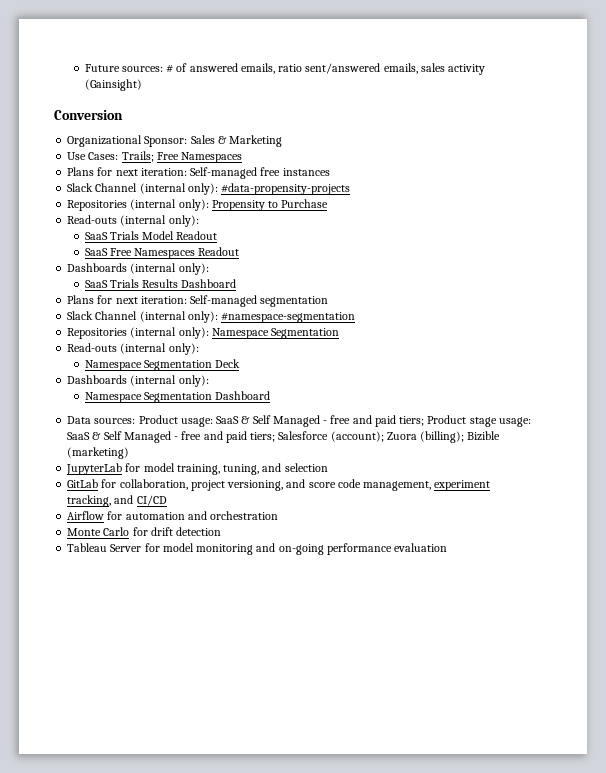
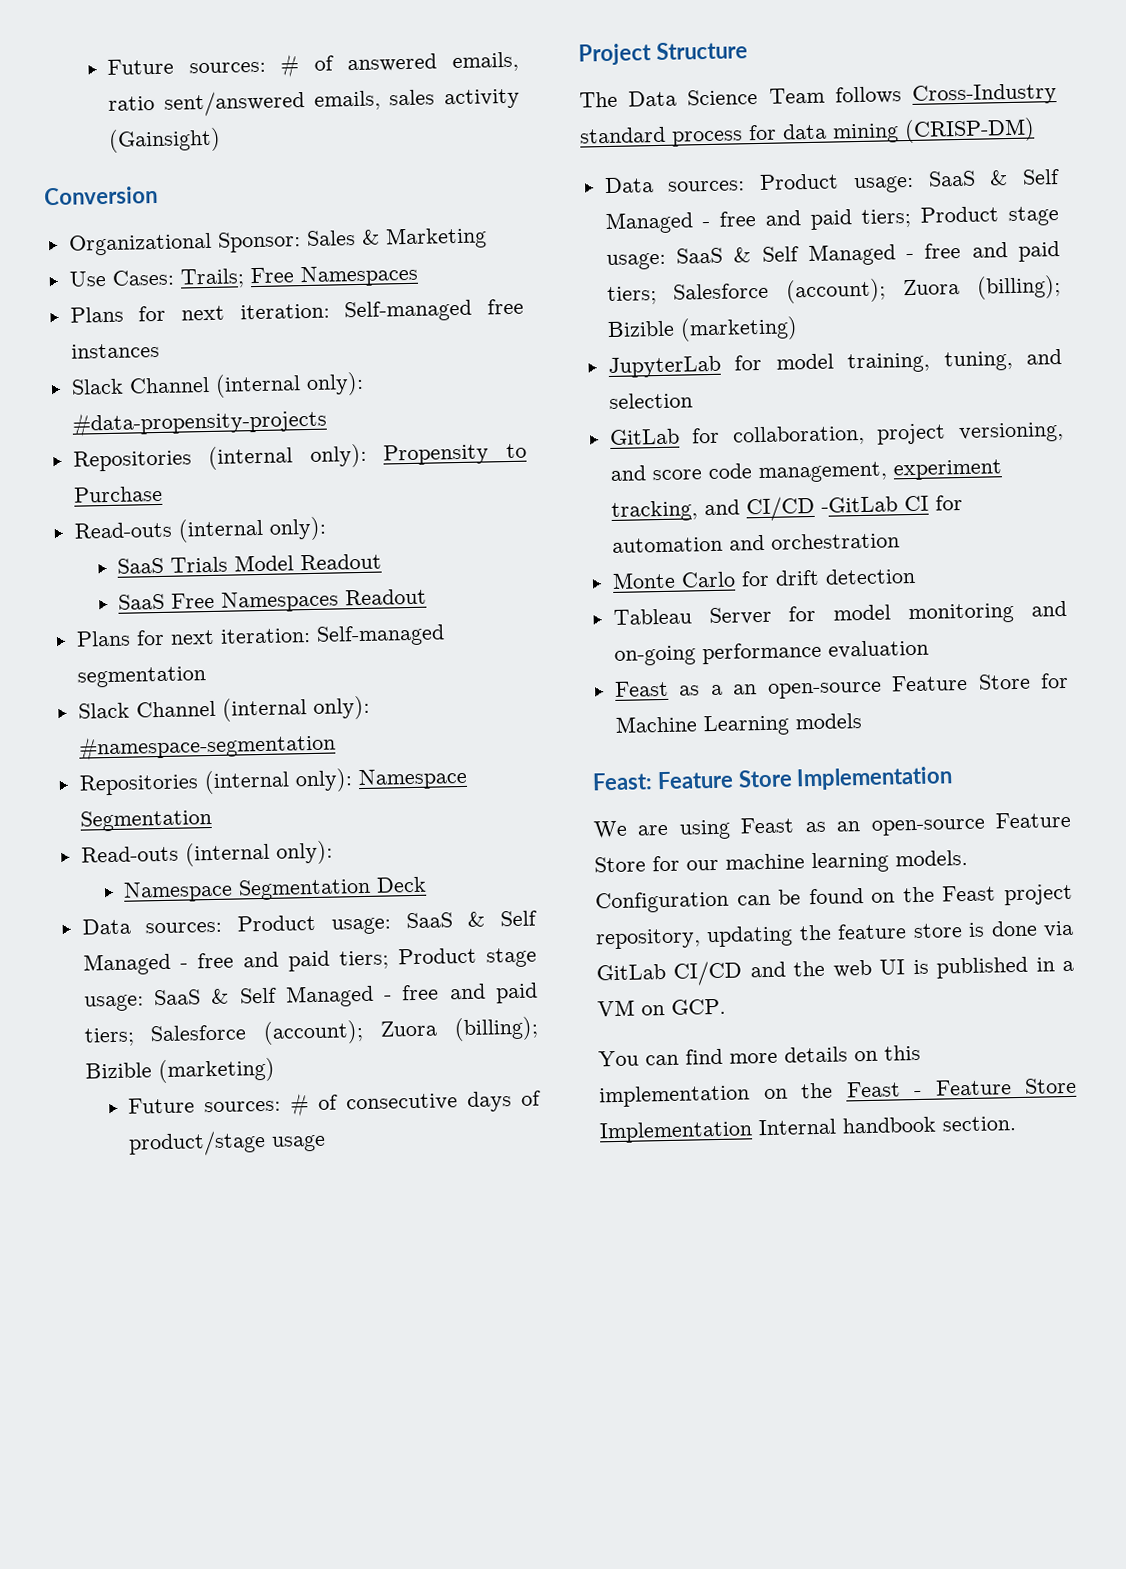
  SaaS Free Namespaces Readout
- Dashboards (internal only):
- SaaS Trials Results Dashboard
  Namespace Segmentation Deck
- Dashboards (internal only):
- Namespace Segmentation Dashboard
+ Data sources: Product usage: SaaS & Self Managed - free and paid tiers; Product stage usage: SaaS & Self Managed - free and paid tiers; Salesforce (account); Zuora (billing); Bizible (marketing)
+ Future sources: # of consecutive days of product/stage usage
+ Project Structure
+ The Data Science Team follows Cross-Industry standard process for data mining (CRISP-DM)
- GitLab for collaboration, project versioning, and score code management, experiment tracking, and CI/CD
- Airflow for automation and orchestration
+ GitLab for collaboration, project versioning, and score code management, experiment tracking, and CI/CD -GitLab CI for automation and orchestration
+ Feast as a an open-source Feature Store for Machine Learning models
+ Feast: Feature Store Implementation
+ We are using Feast as an open-source Feature Store for our machine learning models. Configuration can be found on the Feast project repository, updating the feature store is done via GitLab CI/CD and the web UI is published in a VM on GCP.
+ You can find more details on this implementation on the Feast - Feature Store Implementation Internal handbook section.

